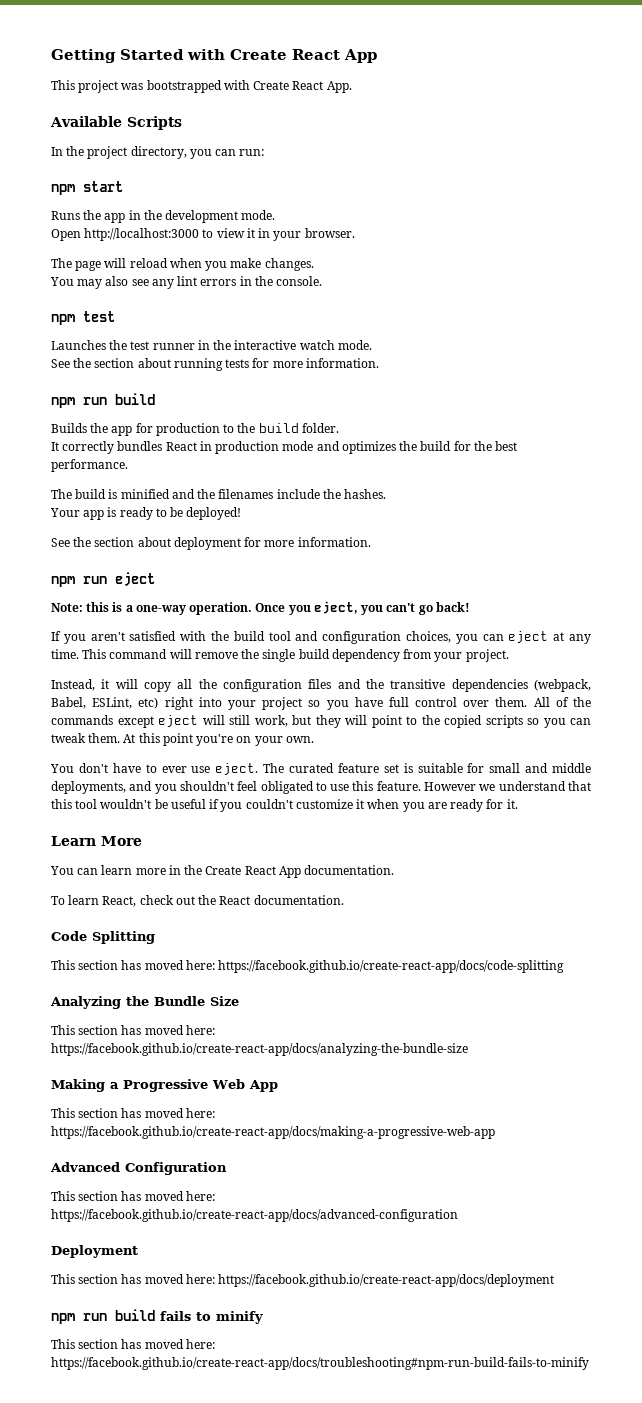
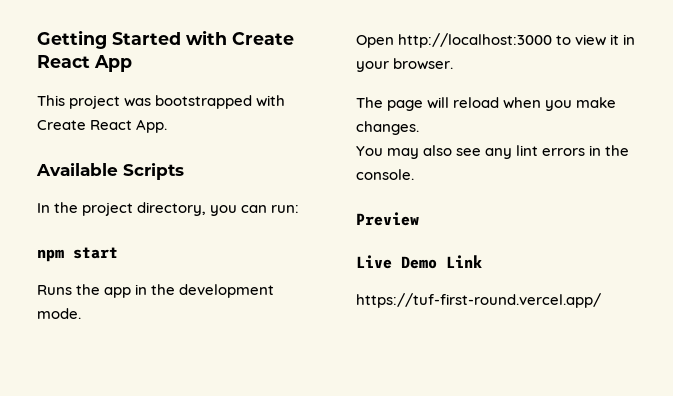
- npm test
- Launches the test runner in the interactive watch mode.
- See the section about running tests for more information.
- npm run build
- Builds the app for production to the build folder.
- It correctly bundles React in production mode and optimizes the build for the best performance.
- The build is minified and the filenames include the hashes.
- Your app is ready to be deployed!
- See the section about deployment for more information.
- npm run eject
- Note: this is a one-way operation. Once you eject, you can't go back!
- If you aren't satisfied with the build tool and configuration choices, you can eject at any time. This command will remove the single build dependency from your project.
- Instead, it will copy all the configuration files and the transitive dependencies (webpack, Babel, ESLint, etc) right into your project so you have full control over them. All of the commands except eject will still work, but they will point to the copied scripts so you can tweak them. At this point you're on your own.
- You don't have to ever use eject. The curated feature set is suitable for small and middle deployments, and you shouldn't feel obligated to use this feature. However we understand that this tool wouldn't be useful if you couldn't customize it when you are ready for it.
- Learn More
- You can learn more in the Create React App documentation.
- To learn React, check out the React documentation.
- Code Splitting
- This section has moved here: https://facebook.github.io/create-react-app/docs/code-splitting
- Analyzing the Bundle Size
- This section has moved here: https://facebook.github.io/create-react-app/docs/analyzing-the-bundle-size
- Making a Progressive Web App
- This section has moved here: https://facebook.github.io/create-react-app/docs/making-a-progressive-web-app
- Advanced Configuration
- This section has moved here: https://facebook.github.io/create-react-app/docs/advanced-configuration
- Deployment
- This section has moved here: https://facebook.github.io/create-react-app/docs/deployment
- npm run build fails to minify
- This section has moved here: https://facebook.github.io/create-react-app/docs/troubleshooting#npm-run-build-fails-to-minify
+ Preview
+ Live Demo Link
+ https://tuf-first-round.vercel.app/

